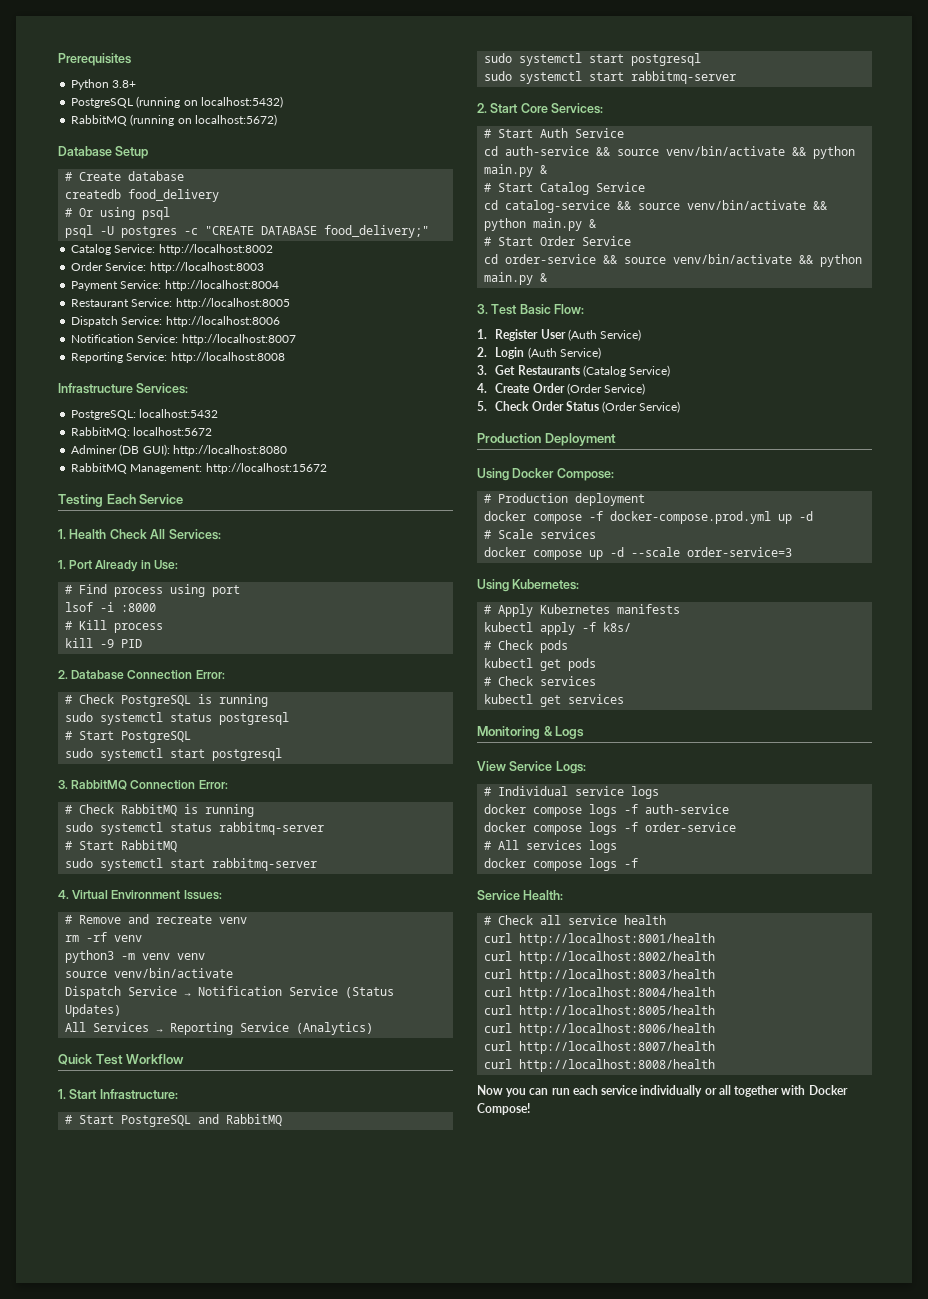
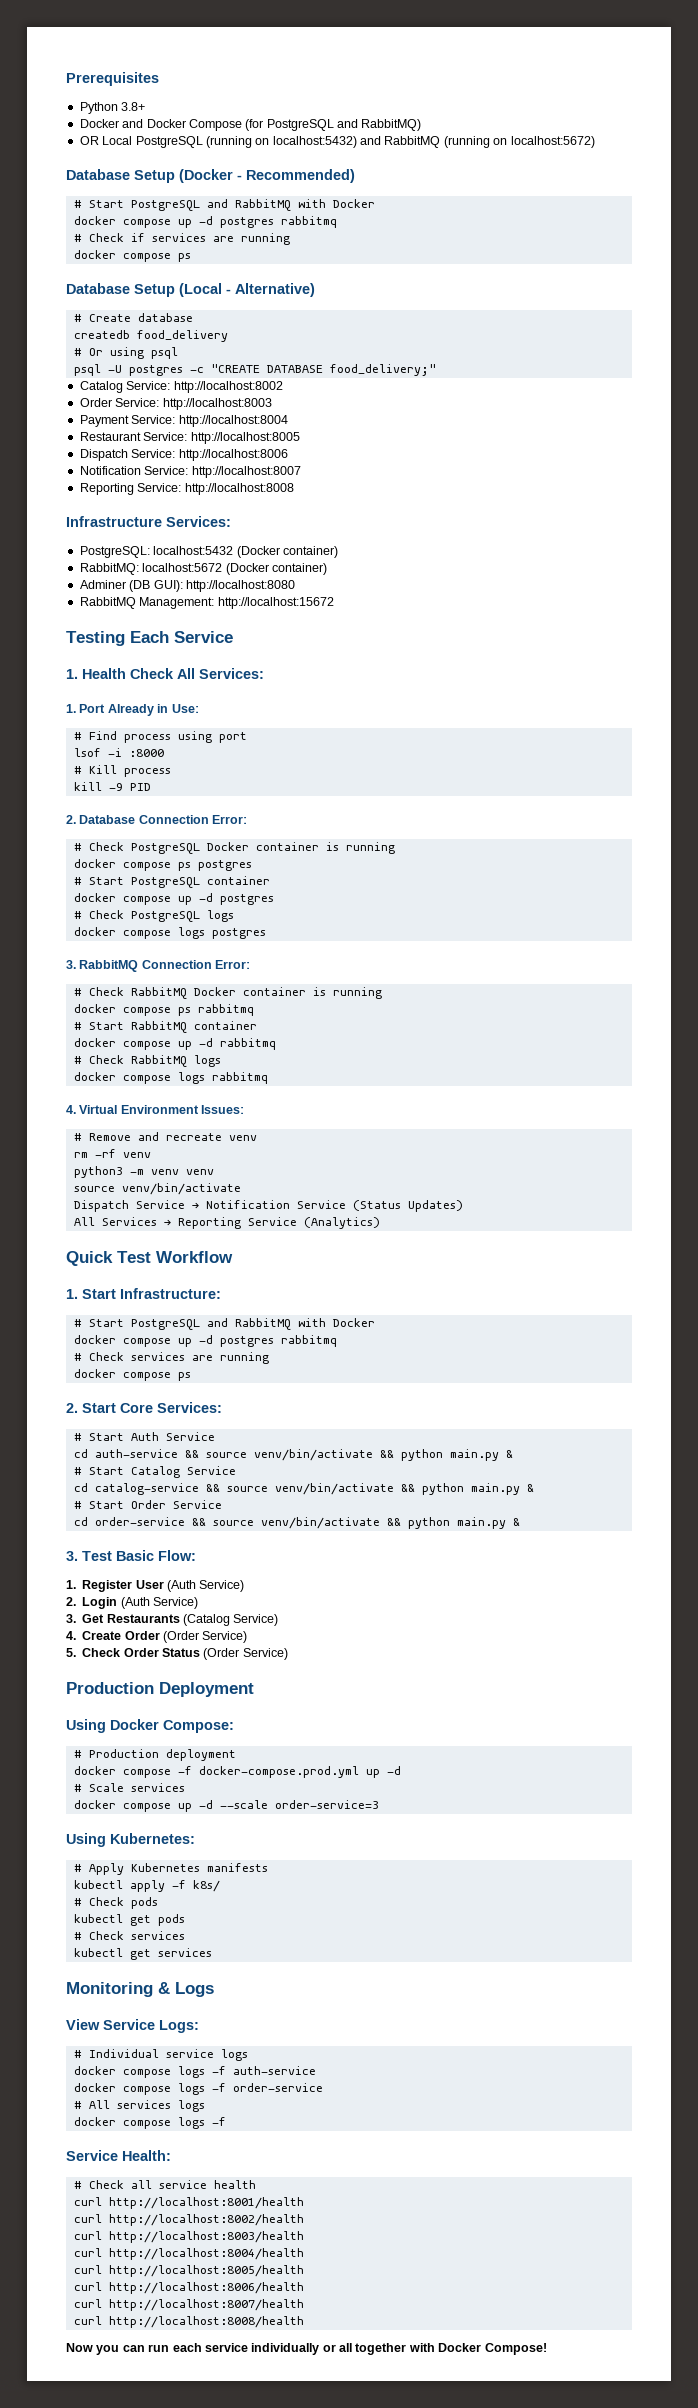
- PostgreSQL (running on localhost:5432)
- RabbitMQ (running on localhost:5672)
+ Docker and Docker Compose (for PostgreSQL and RabbitMQ)
+ OR Local PostgreSQL (running on localhost:5432) and RabbitMQ (running on localhost:5672)
- Database Setup
+ Database Setup (Docker - Recommended)
+ # Start PostgreSQL and RabbitMQ with Docker
+ docker compose up -d postgres rabbitmq
+ # Check if services are running
+ docker compose ps
+ Database Setup (Local - Alternative)
- PostgreSQL: localhost:5432
+ PostgreSQL: localhost:5432 (Docker container)
- RabbitMQ: localhost:5672
+ RabbitMQ: localhost:5672 (Docker container)
- # Check PostgreSQL is running
- sudo systemctl status postgresql
- # Start PostgreSQL
- sudo systemctl start postgresql
+ # Check PostgreSQL Docker container is running
+ docker compose ps postgres
+ # Start PostgreSQL container
+ docker compose up -d postgres
+ # Check PostgreSQL logs
+ docker compose logs postgres
- # Check RabbitMQ is running
- sudo systemctl status rabbitmq-server
+ # Check RabbitMQ Docker container is running
+ docker compose ps rabbitmq
- # Start RabbitMQ
- sudo systemctl start rabbitmq-server
+ # Start RabbitMQ container
+ docker compose up -d rabbitmq
+ # Check RabbitMQ logs
+ docker compose logs rabbitmq
  1. Start Infrastructure:
- # Start PostgreSQL and RabbitMQ
- sudo systemctl start postgresql
- sudo systemctl start rabbitmq-server
+ # Start PostgreSQL and RabbitMQ with Docker
+ docker compose up -d postgres rabbitmq
+ # Check services are running
+ docker compose ps

